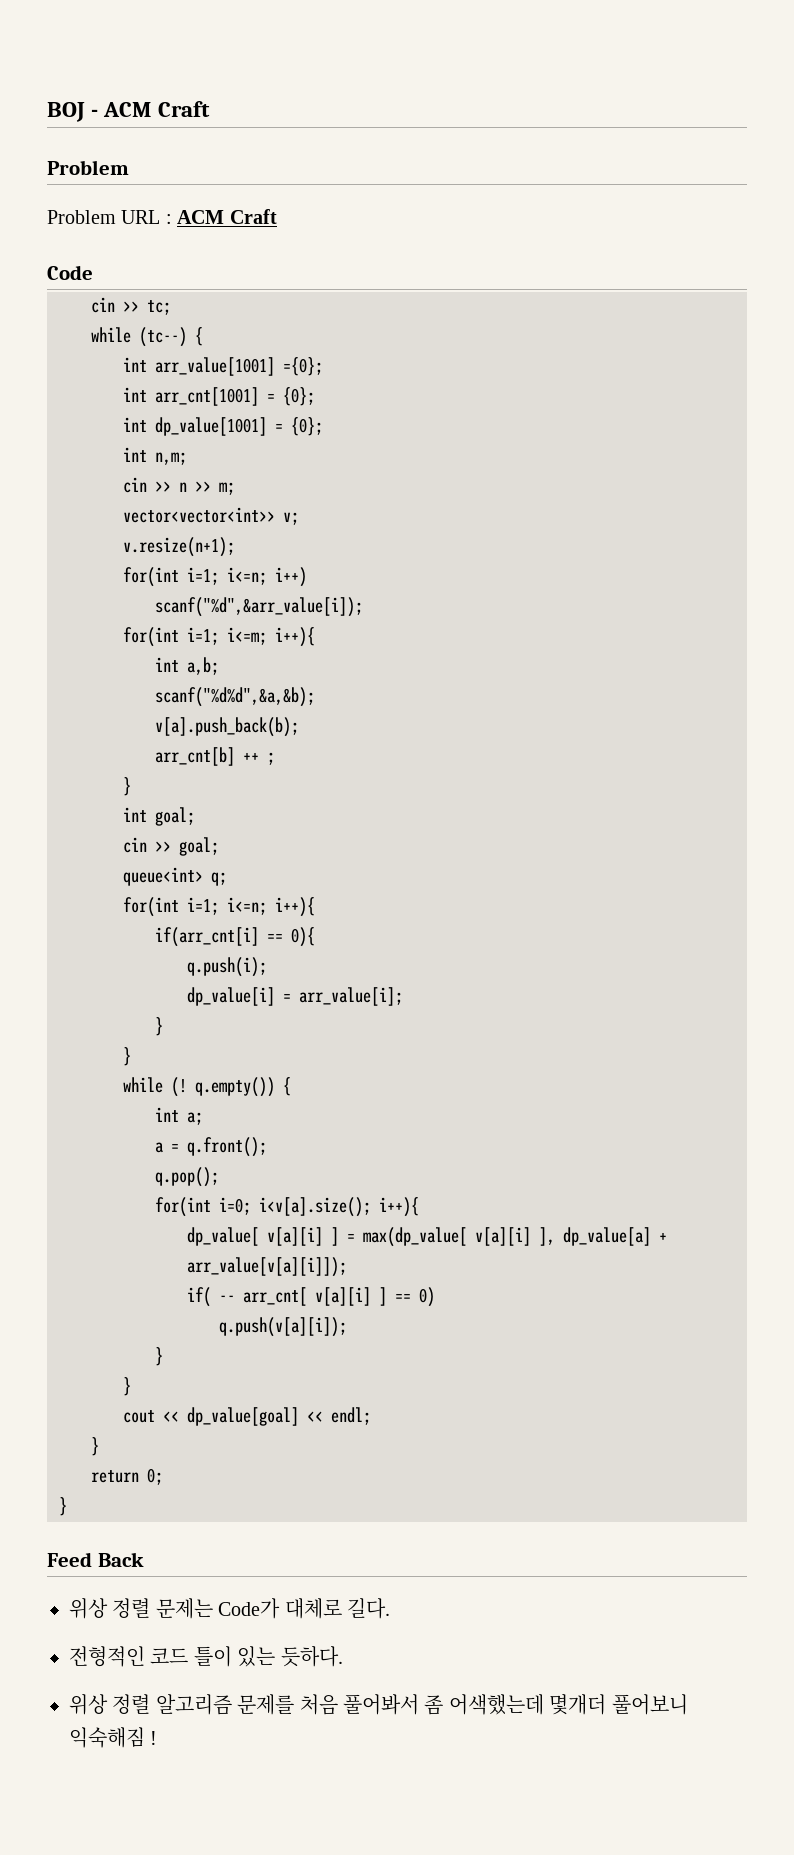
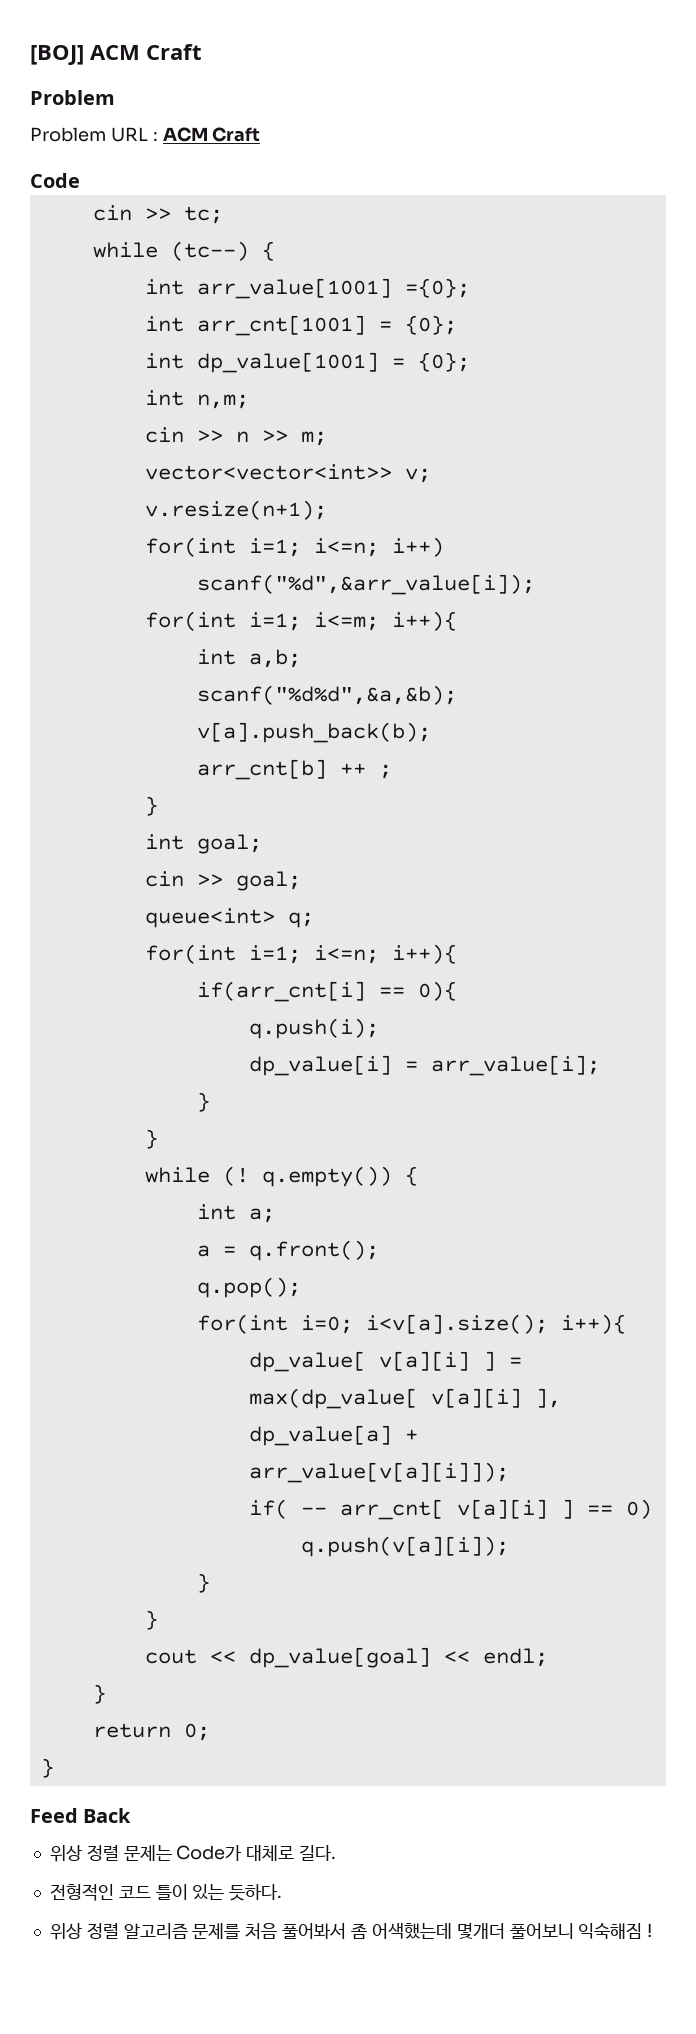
- BOJ - ACM Craft
+ [BOJ] ACM Craft

